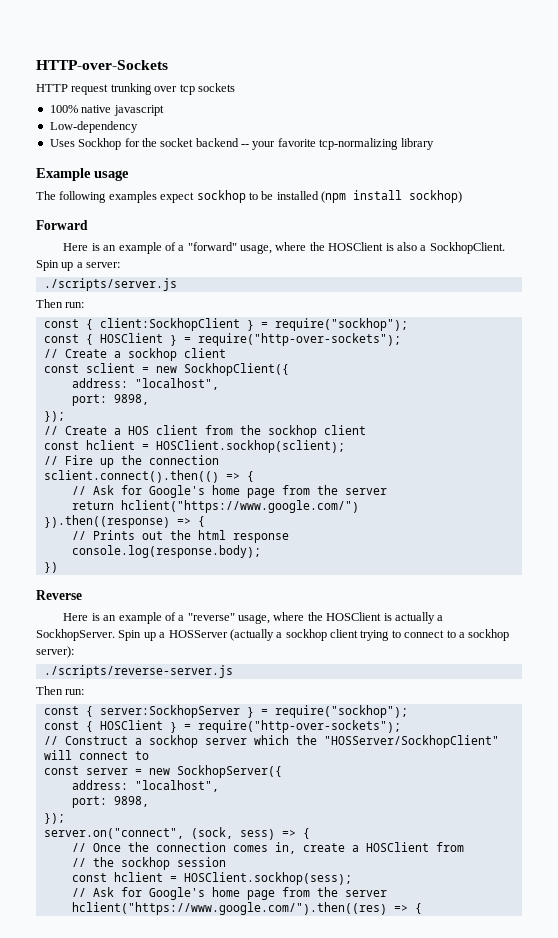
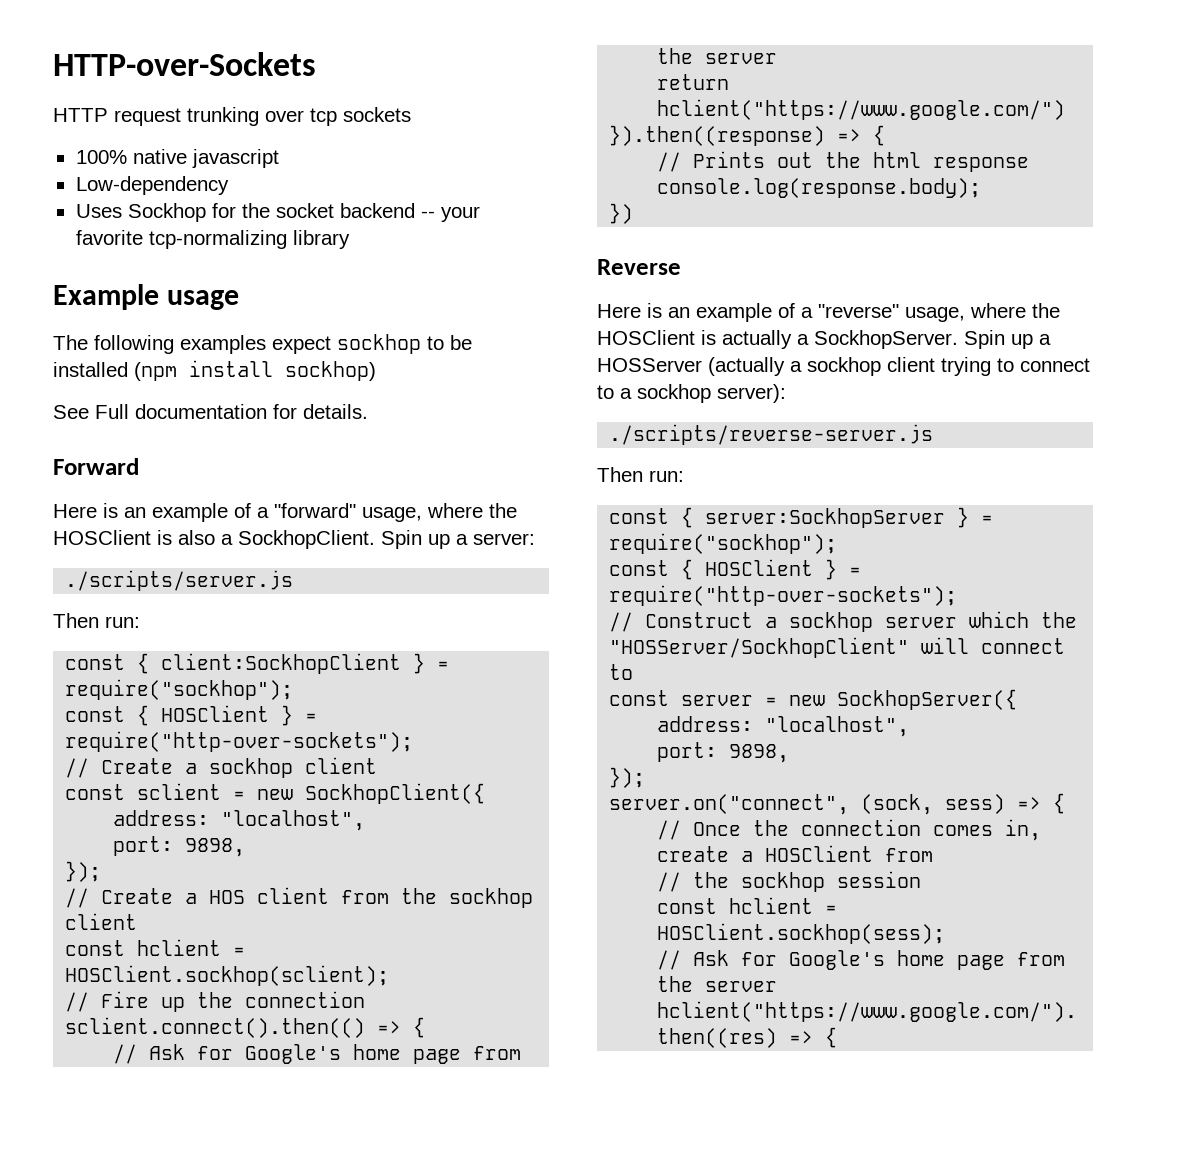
+ See Full documentation for details.

